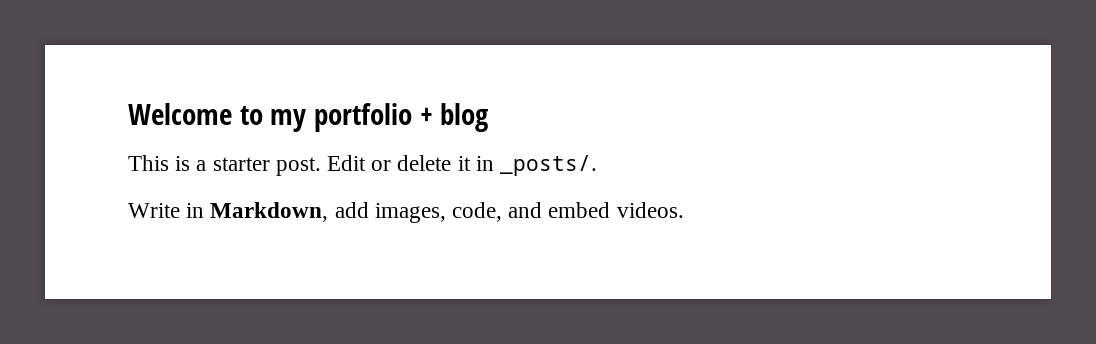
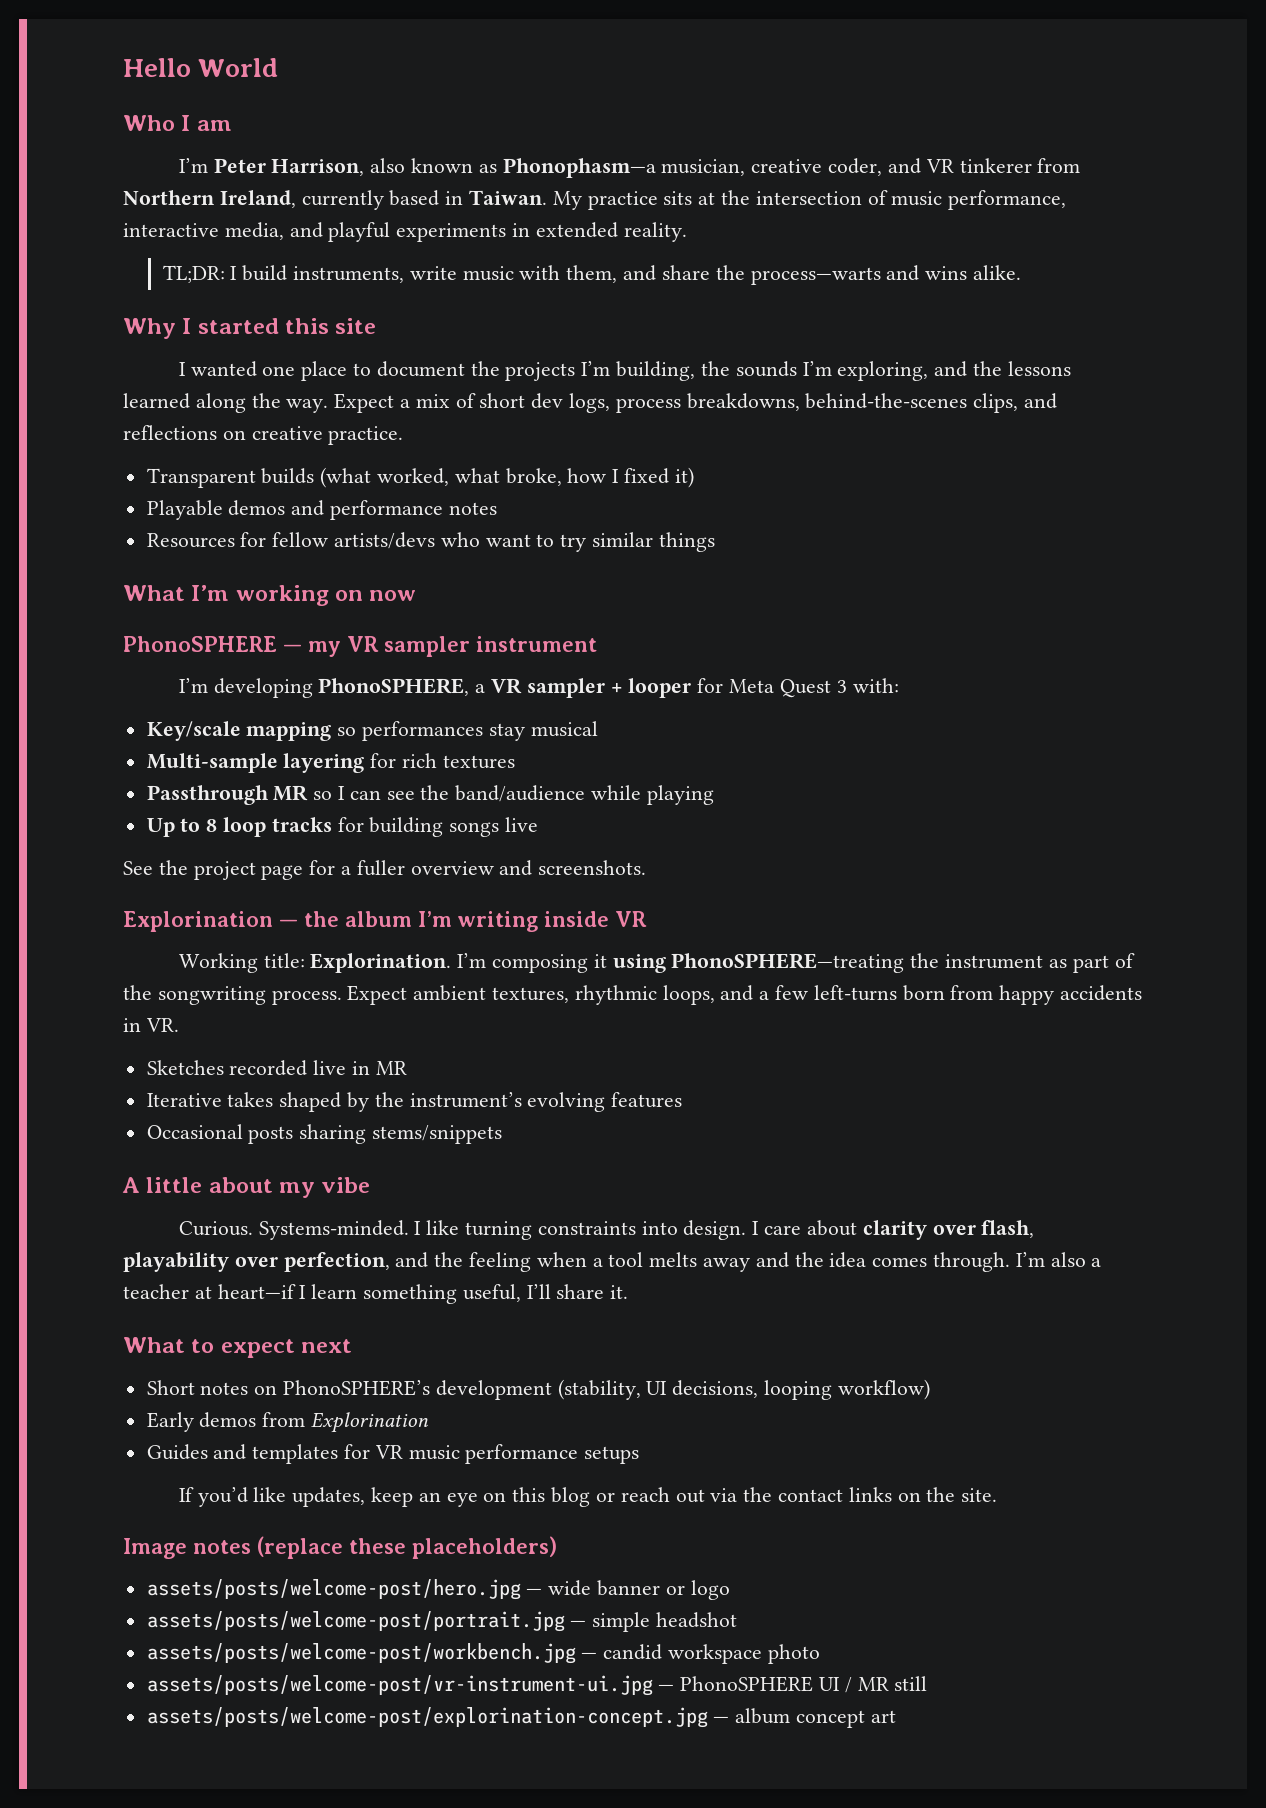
- Welcome to my portfolio + blog
- This is a starter post. Edit or delete it in _posts/.
- Write in Markdown, add images, code, and embed videos.
+ Hello World
+ Who I am
+ I’m Peter Harrison, also known as Phonophasm—a musician, creative coder, and VR tinkerer from Northern Ireland, currently based in Taiwan. My practice sits at the intersection of music performance, interactive media, and playful experiments in extended reality.
+ TL;DR: I build instruments, write music with them, and share the process—warts and wins alike.
+ Why I started this site
+ I wanted one place to document the projects I’m building, the sounds I’m exploring, and the lessons learned along the way. Expect a mix of short dev logs, process breakdowns, behind-the-scenes clips, and reflections on creative practice.
+ Transparent builds (what worked, what broke, how I fixed it)
+ Playable demos and performance notes
+ Resources for fellow artists/devs who want to try similar things
+ What I’m working on now
+ PhonoSPHERE — my VR sampler instrument
+ I’m developing PhonoSPHERE, a VR sampler + looper for Meta Quest 3 with:
+ Key/scale mapping so performances stay musical
+ Multi-sample layering for rich textures
+ Passthrough MR so I can see the band/audience while playing
+ Up to 8 loop tracks for building songs live
+ See the project page for a fuller overview and screenshots.
+ Explorination — the album I’m writing inside VR
+ Working title: Explorination. I’m composing it using PhonoSPHERE—treating the instrument as part of the songwriting process. Expect ambient textures, rhythmic loops, and a few left-turns born from happy accidents in VR.
+ Sketches recorded live in MR
+ Iterative takes shaped by the instrument’s evolving features
+ Occasional posts sharing stems/snippets
+ A little about my vibe
+ Curious. Systems-minded. I like turning constraints into design. I care about clarity over flash, playability over perfection, and the feeling when a tool melts away and the idea comes through. I’m also a teacher at heart—if I learn something useful, I’ll share it.
+ What to expect next
+ Short notes on PhonoSPHERE’s development (stability, UI decisions, looping workflow)
+ Early demos from Explorination
+ Guides and templates for VR music performance setups
+ If you’d like updates, keep an eye on this blog or reach out via the contact links on the site.
+ Image notes (replace these placeholders)
+ assets/posts/welcome-post/hero.jpg — wide banner or logo
+ assets/posts/welcome-post/portrait.jpg — simple headshot
+ assets/posts/welcome-post/workbench.jpg — candid workspace photo
+ assets/posts/welcome-post/vr-instrument-ui.jpg — PhonoSPHERE UI / MR still
+ assets/posts/welcome-post/explorination-concept.jpg — album concept art

